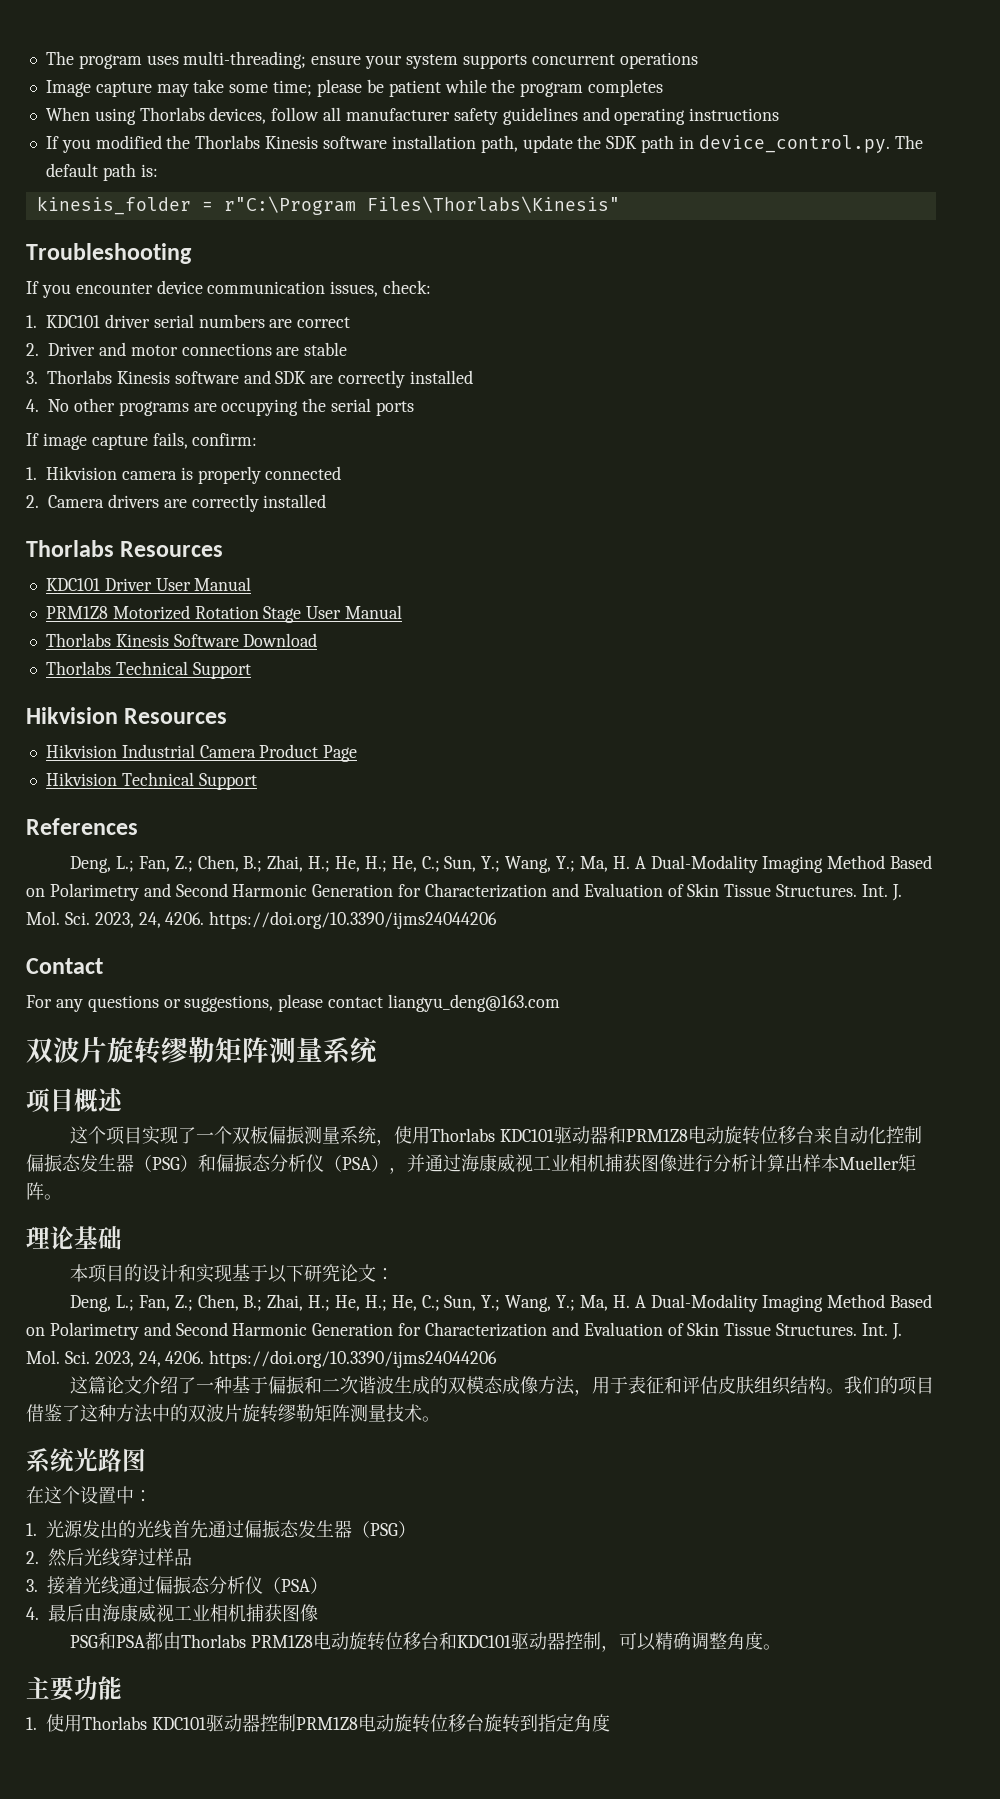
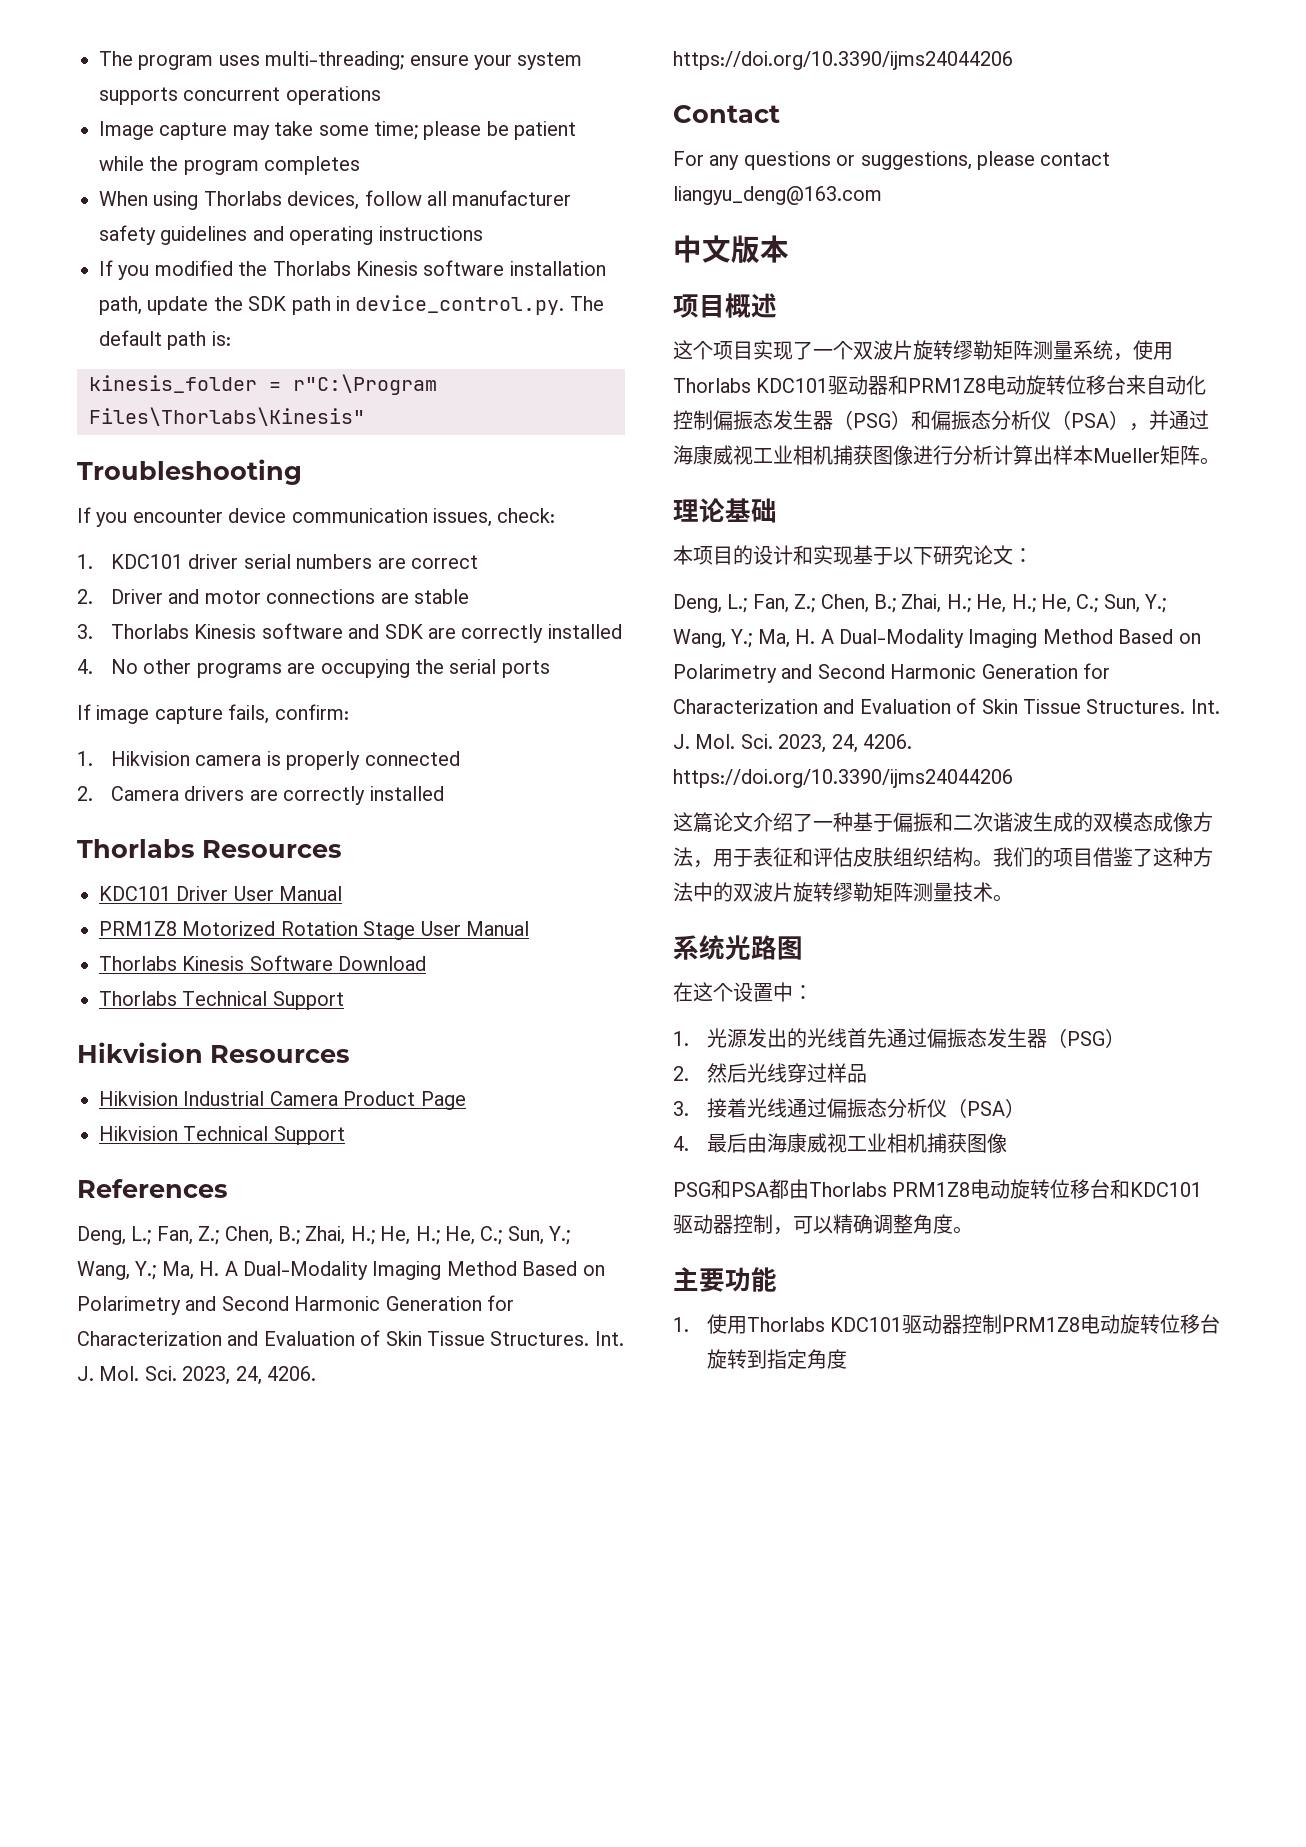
- 双波片旋转缪勒矩阵测量系统
+ 中文版本
- 这个项目实现了一个双板偏振测量系统，使用Thorlabs KDC101驱动器和PRM1Z8电动旋转位移台来自动化控制偏振态发生器（PSG）和偏振态分析仪（PSA），并通过海康威视工业相机捕获图像进行分析计算出样本Mueller矩阵。
+ 这个项目实现了一个双波片旋转缪勒矩阵测量系统，使用Thorlabs KDC101驱动器和PRM1Z8电动旋转位移台来自动化控制偏振态发生器（PSG）和偏振态分析仪（PSA），并通过海康威视工业相机捕获图像进行分析计算出样本Mueller矩阵。

